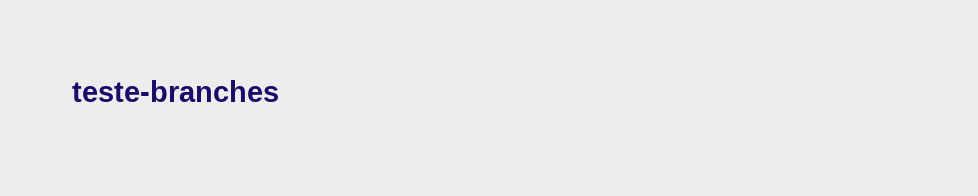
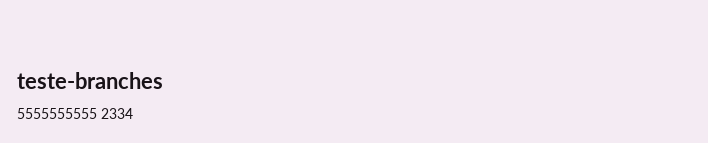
+ 5555555555 2334

